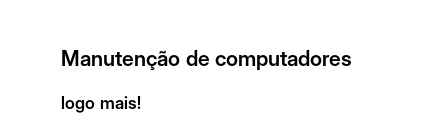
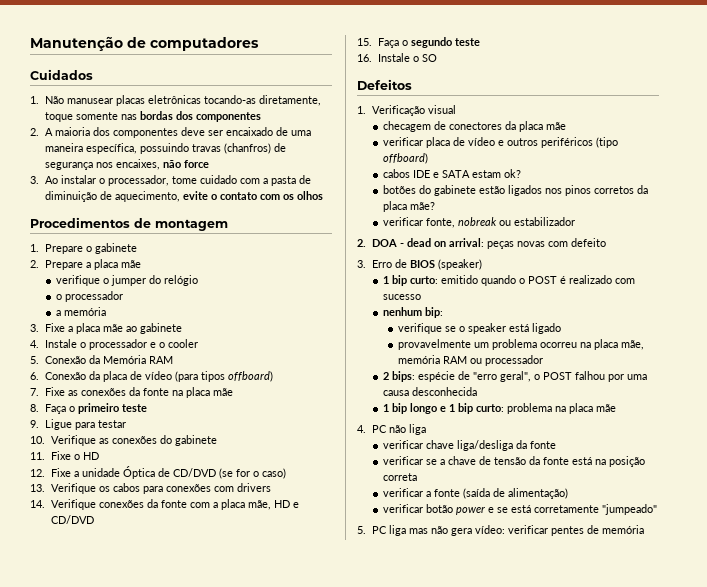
- logo mais!
+ Cuidados
+ 1. Não manusear placas eletrônicas tocando-as diretamente, toque somente nas bordas dos componentes
+ 2. A maioria dos componentes deve ser encaixado de uma maneira específica, possuindo travas (chanfros) de segurança nos encaixes, não force
+ 3. Ao instalar o processador, tome cuidado com a pasta de diminuição de aquecimento, evite o contato com os olhos
+ Procedimentos de montagem
+ 1. Prepare o gabinete
+ 2. Prepare a placa mãe
+ verifique o jumper do relógio
+ o processador
+ a memória
+ 3. Fixe a placa mãe ao gabinete
+ 4. Instale o processador e o cooler
+ 5. Conexão da Memória RAM
+ 6. Conexão da placa de vídeo (para tipos offboard)
+ 7. Fixe as conexões da fonte na placa mãe
+ 8. Faça o primeiro teste
+ 9. Ligue para testar
+ 10. Verifique as conexões do gabinete
+ 11. Fixe o HD
+ 12. Fixe a unidade Óptica de CD/DVD (se for o caso)
+ 13. Verifique os cabos para conexões com drivers
+ 14. Verifique conexões da fonte com a placa mãe, HD e CD/DVD
+ 15. Faça o segundo teste
+ 16. Instale o SO
+ Defeitos
+ 1. Verificação visual
+ checagem de conectores da placa mãe
+ verificar placa de vídeo e outros periféricos (tipo offboard)
+ cabos IDE e SATA estam ok?
+ botões do gabinete estão ligados nos pinos corretos da placa mãe?
+ verificar fonte, nobreak ou estabilizador
+ 2. DOA - dead on arrival: peças novas com defeito
+ 3. Erro de BIOS (speaker)
+ 1 bip curto: emitido quando o POST é realizado com sucesso
+ nenhum bip:
+ verifique se o speaker está ligado
+ provavelmente um problema ocorreu na placa mãe, memória RAM ou processador
+ 2 bips: espécie de "erro geral", o POST falhou por uma causa desconhecida
+ 1 bip longo e 1 bip curto: problema na placa mãe
+ 4. PC não liga
+ verificar chave liga/desliga da fonte
+ verificar se a chave de tensão da fonte está na posição correta
+ verificar a fonte (saída de alimentação)
+ verificar botão power e se está corretamente "jumpeado"
+ 5. PC liga mas não gera vídeo: verificar pentes de memória

